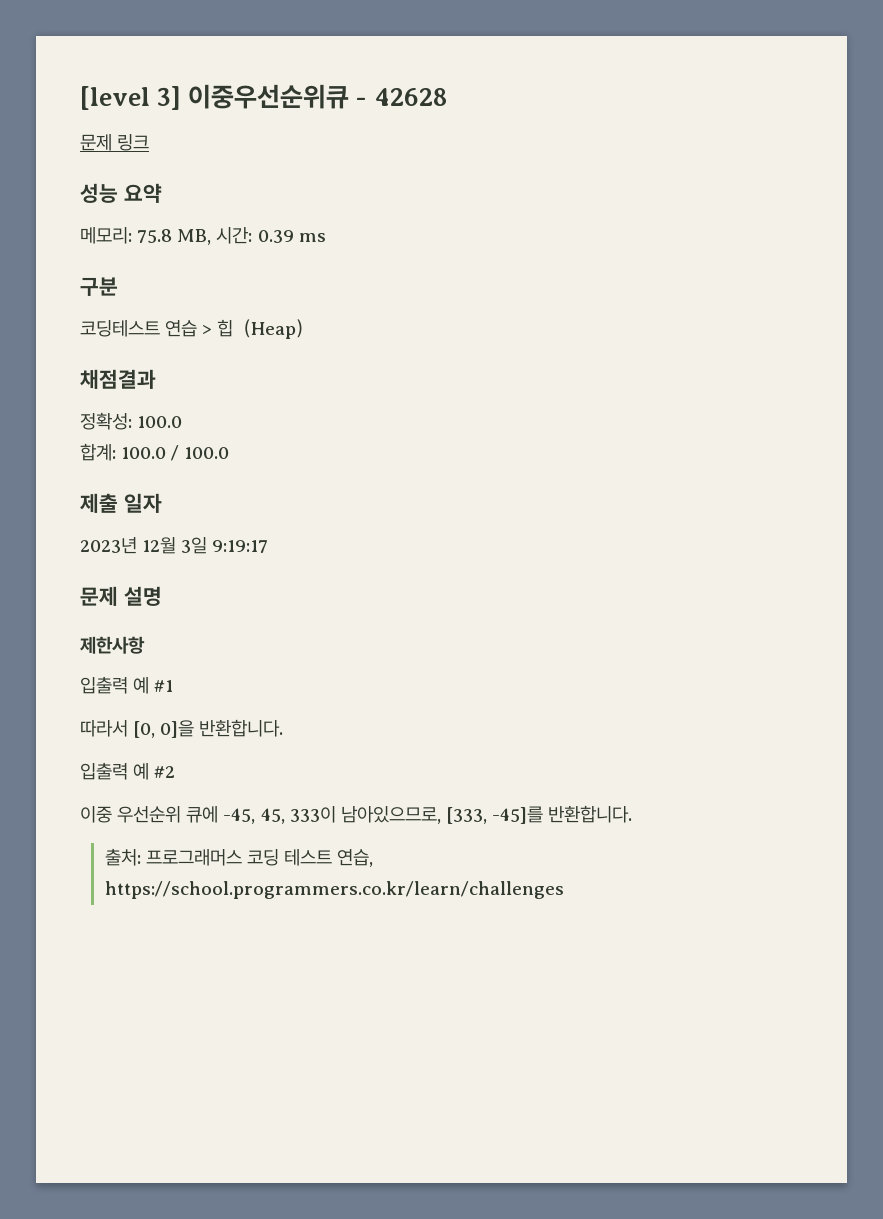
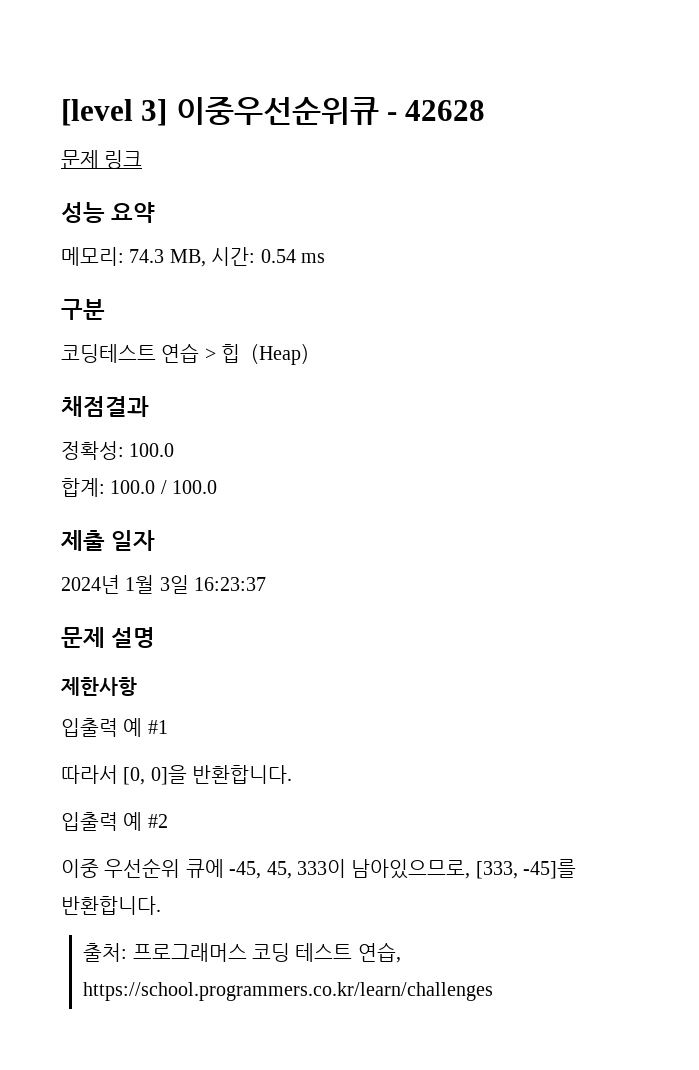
- 메모리: 75.8 MB, 시간: 0.39 ms
+ 메모리: 74.3 MB, 시간: 0.54 ms
- 2023년 12월 3일 9:19:17
+ 2024년 1월 3일 16:23:37

